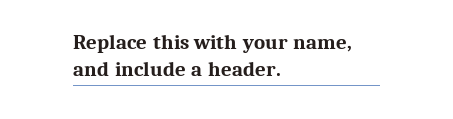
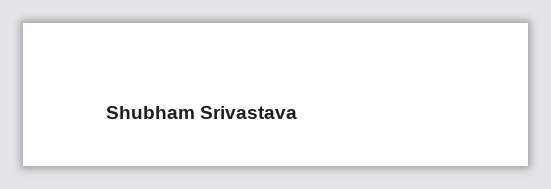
- Replace this with your name, and include a header.
+ Shubham Srivastava

